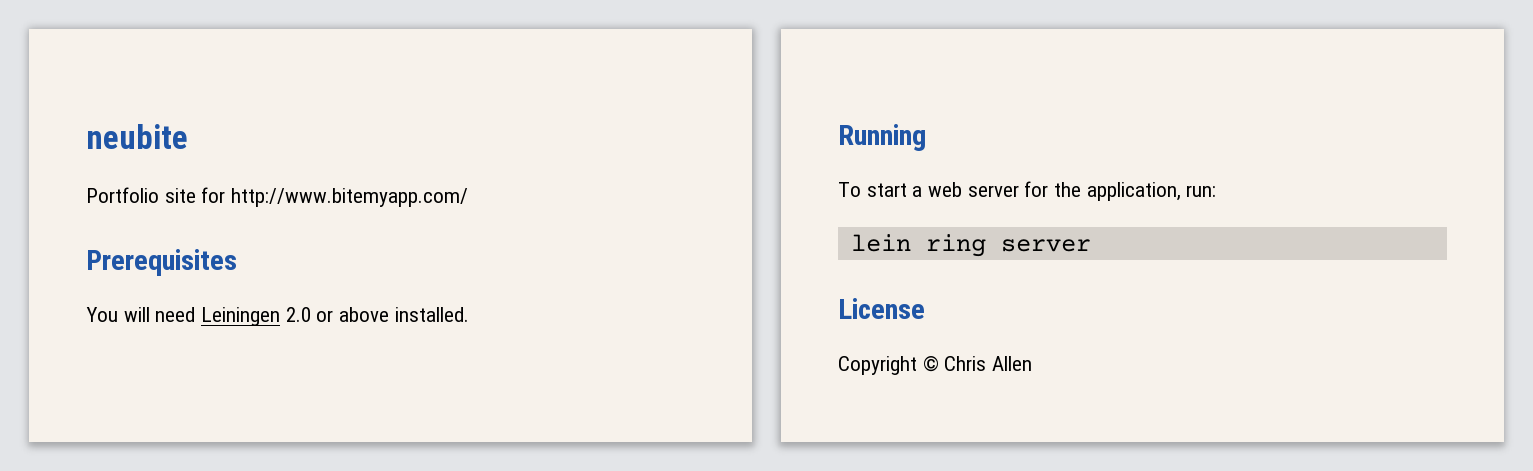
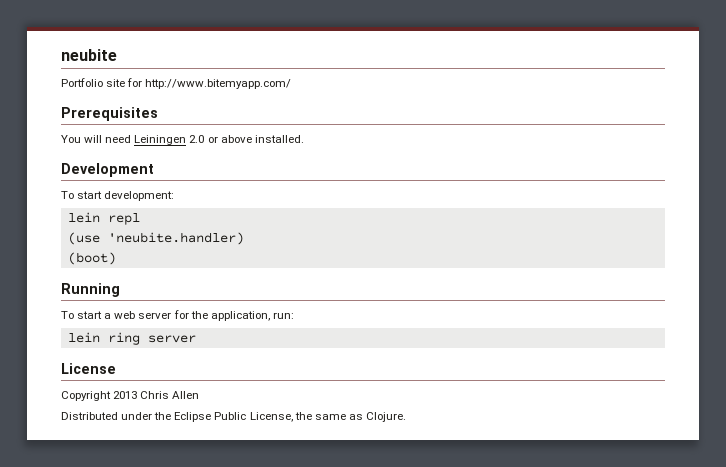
+ Development
+ To start development:
+ lein repl
+ (use 'neubite.handler)
+ (boot)
- Copyright © Chris Allen
+ Copyright 2013 Chris Allen
+ Distributed under the Eclipse Public License, the same as Clojure.

